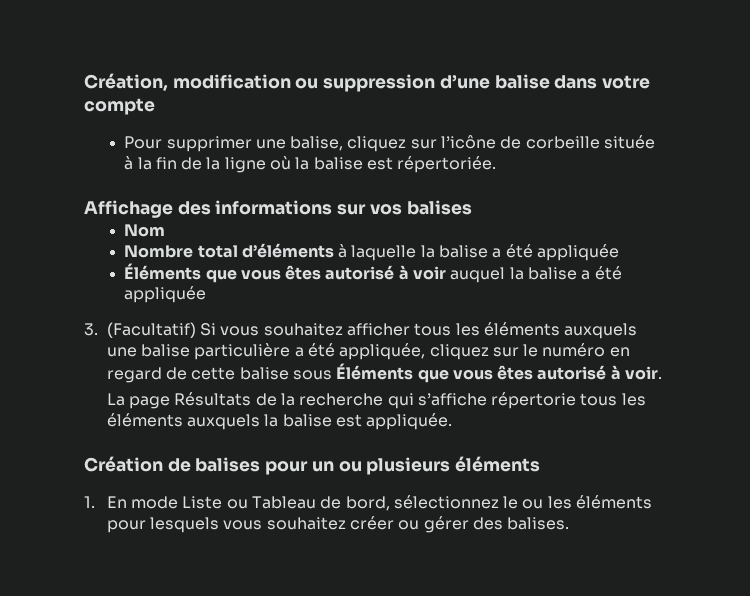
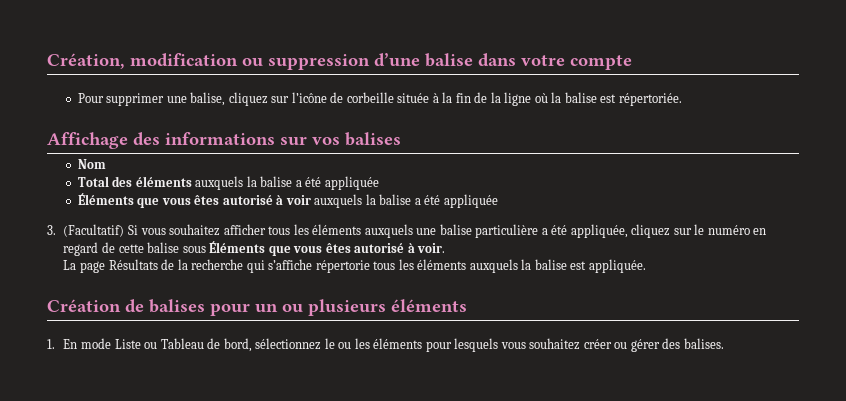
- Nombre total d’éléments à laquelle la balise a été appliquée
+ Total des éléments auxquels la balise a été appliquée
- Éléments que vous êtes autorisé à voir auquel la balise a été appliquée
+ Éléments que vous êtes autorisé à voir auxquels la balise a été appliquée

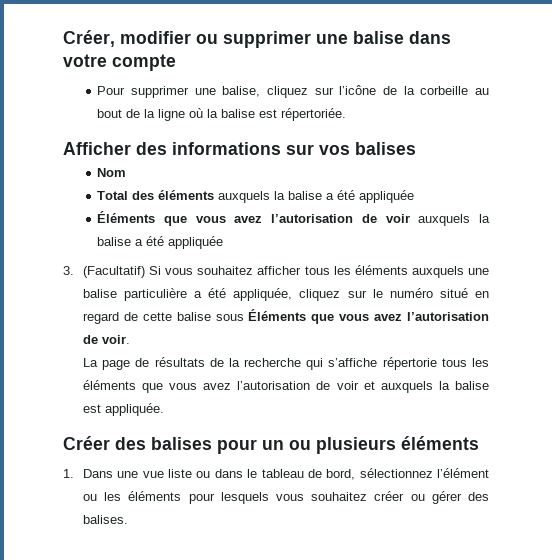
- Création, modification ou suppression d’une balise dans votre compte
+ Créer, modifier ou supprimer une balise dans votre compte
- Pour supprimer une balise, cliquez sur l’icône de corbeille située à la fin de la ligne où la balise est répertoriée.
+ Pour supprimer une balise, cliquez sur l’icône de la corbeille au bout de la ligne où la balise est répertoriée.
- Affichage des informations sur vos balises
+ Afficher des informations sur vos balises
- Éléments que vous êtes autorisé à voir auxquels la balise a été appliquée
+ Éléments que vous avez l’autorisation de voir auxquels la balise a été appliquée
- 3. (Facultatif) Si vous souhaitez afficher tous les éléments auxquels une balise particulière a été appliquée, cliquez sur le numéro en regard de cette balise sous Éléments que vous êtes autorisé à voir.
+ 3. (Facultatif) Si vous souhaitez afficher tous les éléments auxquels une balise particulière a été appliquée, cliquez sur le numéro situé en regard de cette balise sous Éléments que vous avez l’autorisation de voir.
- La page Résultats de la recherche qui s’affiche répertorie tous les éléments auxquels la balise est appliquée.
+ La page de résultats de la recherche qui s’affiche répertorie tous les éléments que vous avez l’autorisation de voir et auxquels la balise est appliquée.
- Création de balises pour un ou plusieurs éléments
+ Créer des balises pour un ou plusieurs éléments
- 1. En mode Liste ou Tableau de bord, sélectionnez le ou les éléments pour lesquels vous souhaitez créer ou gérer des balises.
+ 1. Dans une vue liste ou dans le tableau de bord, sélectionnez l’élément ou les éléments pour lesquels vous souhaitez créer ou gérer des balises.

